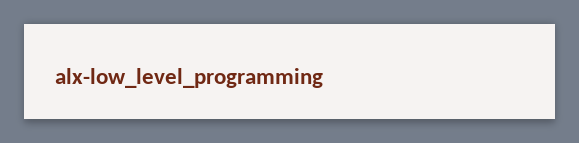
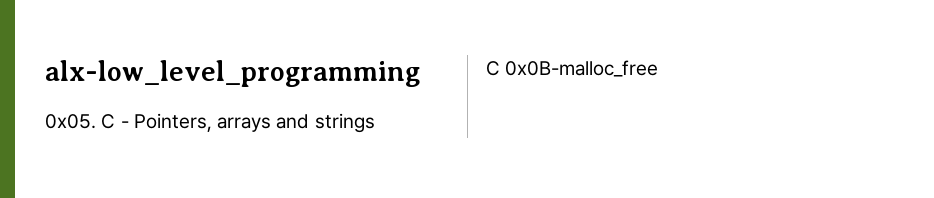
+ 0x05. C - Pointers, arrays and strings
+ C 0x0B-malloc_free

